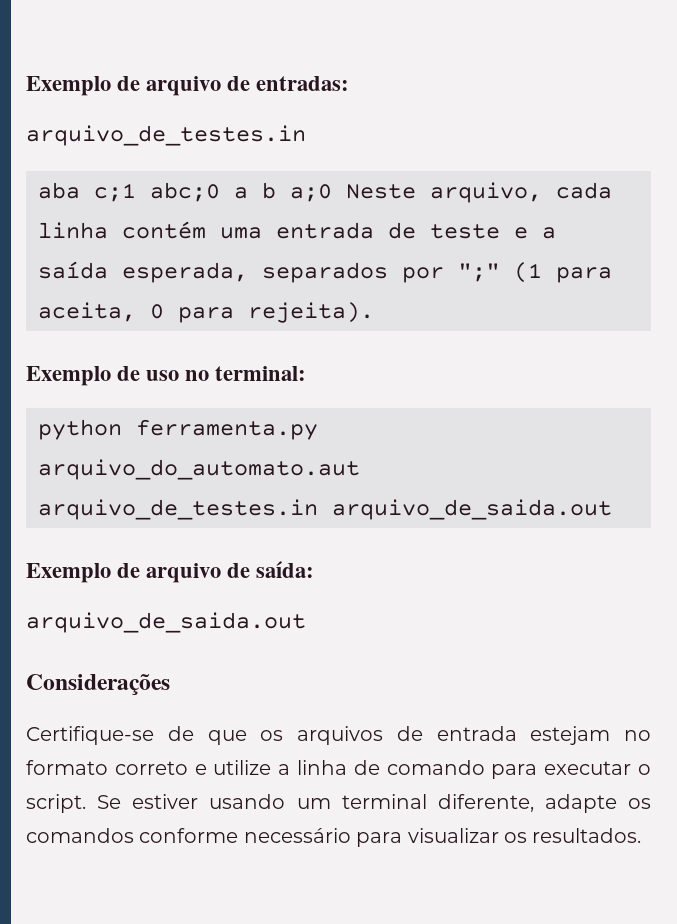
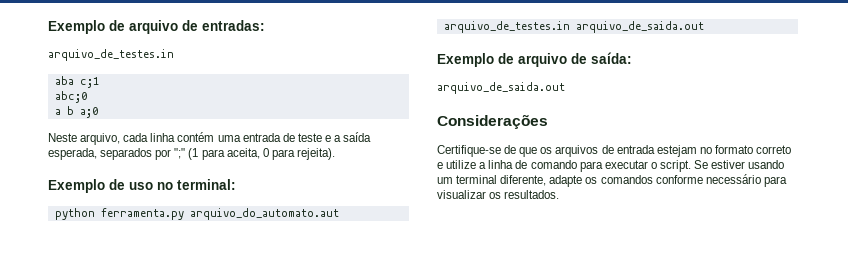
- aba c;1 abc;0 a b a;0 Neste arquivo, cada linha contém uma entrada de teste e a saída esperada, separados por ";" (1 para aceita, 0 para rejeita).
+ aba c;1
+ abc;0
+ a b a;0
+ Neste arquivo, cada linha contém uma entrada de teste e a saída esperada, separados por ";" (1 para aceita, 0 para rejeita).

